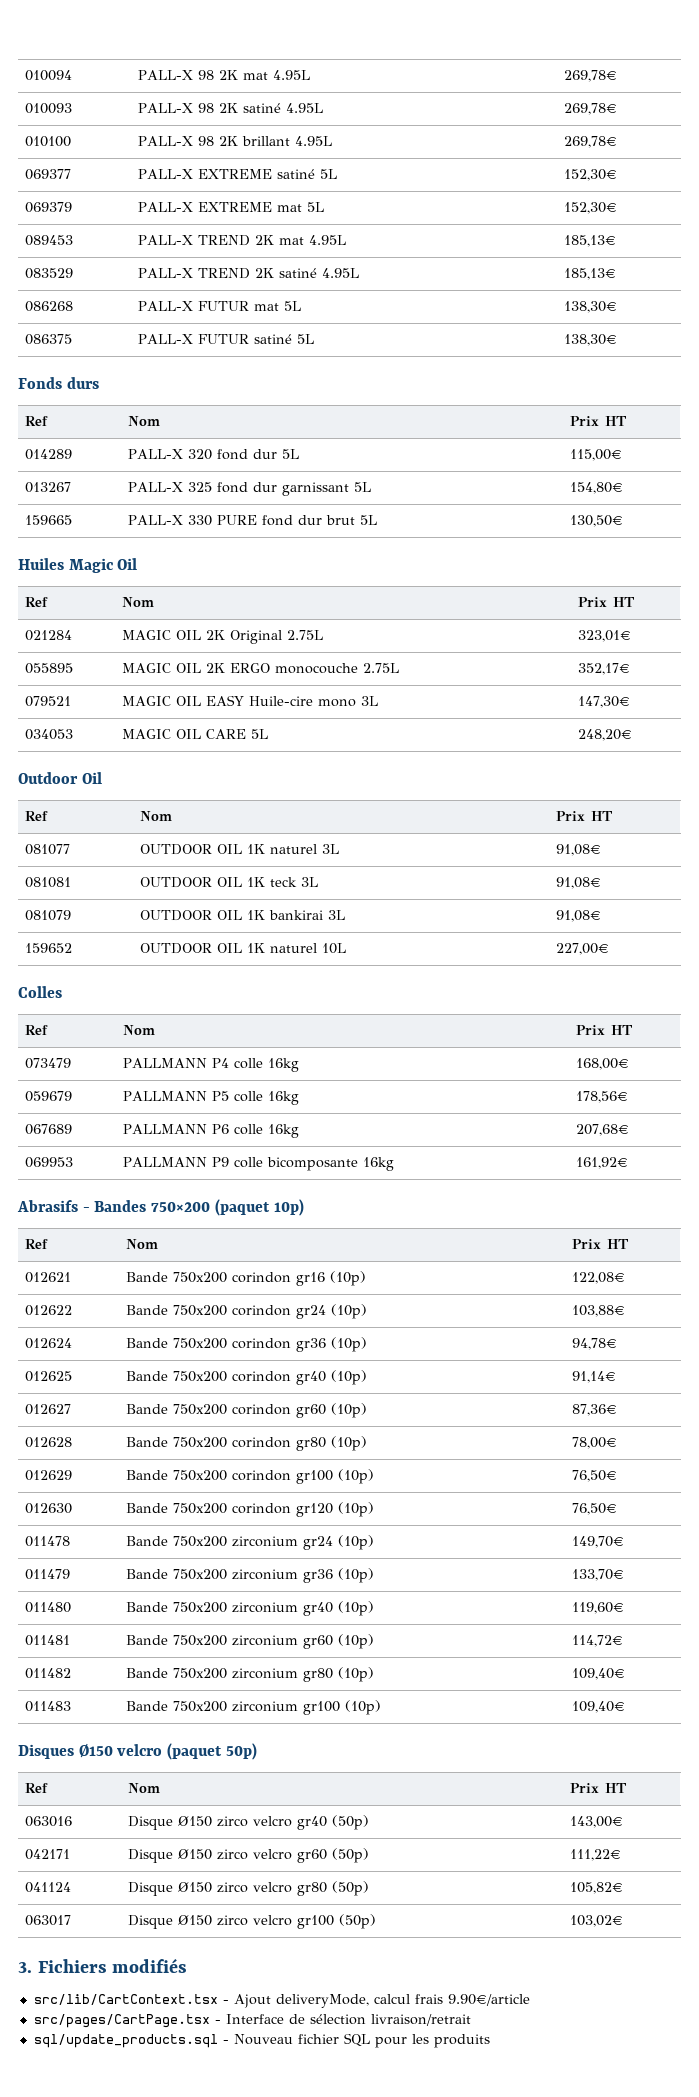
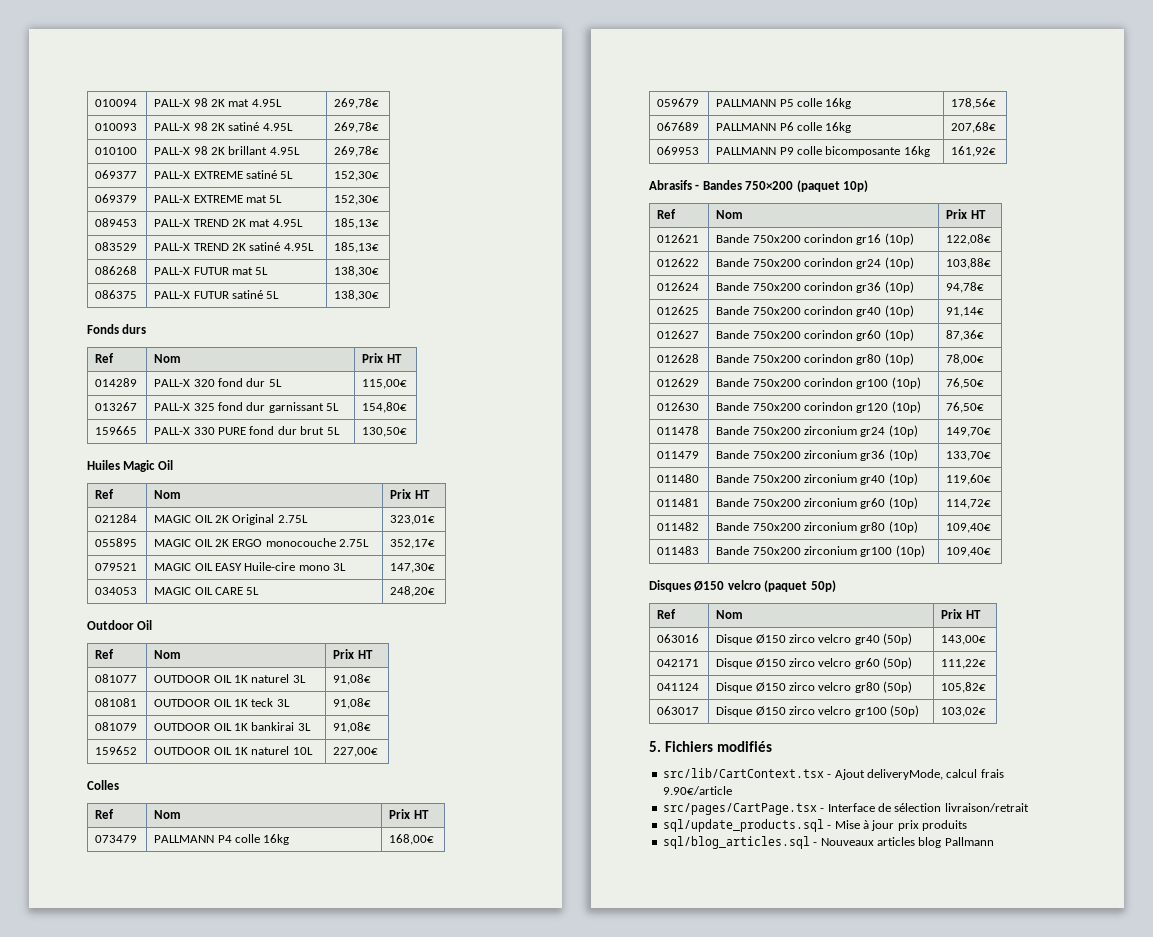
- 3. Fichiers modifiés
+ 5. Fichiers modifiés
- sql/update_products.sql - Nouveau fichier SQL pour les produits
+ sql/update_products.sql - Mise à jour prix produits
+ sql/blog_articles.sql - Nouveaux articles blog Pallmann

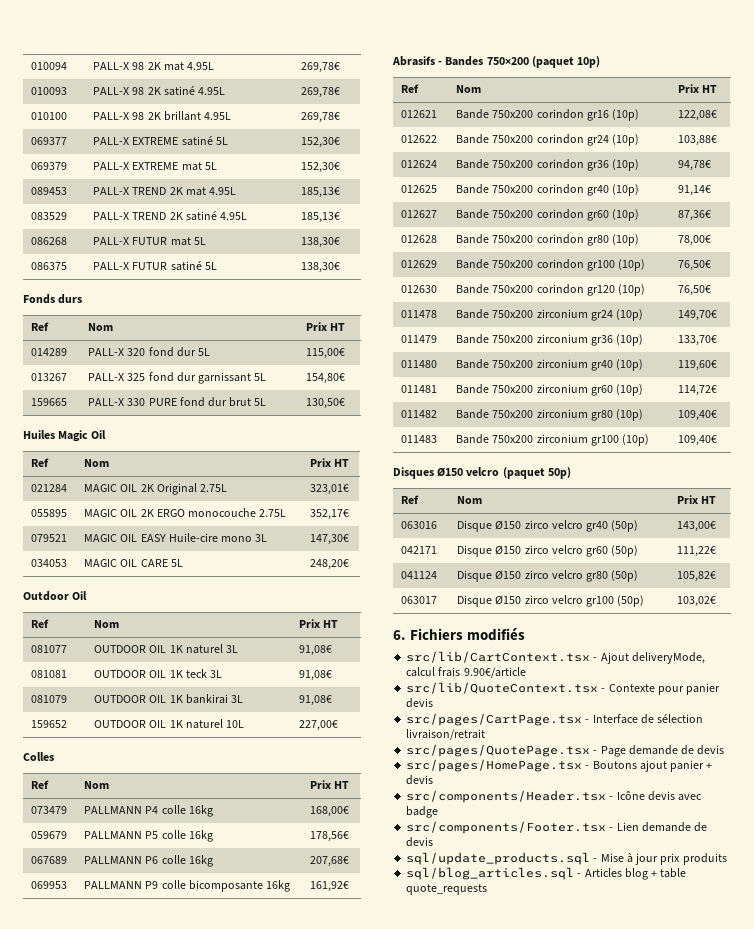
- 5. Fichiers modifiés
+ 6. Fichiers modifiés
+ src/lib/QuoteContext.tsx - Contexte pour panier devis
+ src/pages/QuotePage.tsx - Page demande de devis
+ src/pages/HomePage.tsx - Boutons ajout panier + devis
+ src/components/Header.tsx - Icône devis avec badge
+ src/components/Footer.tsx - Lien demande de devis
- sql/blog_articles.sql - Nouveaux articles blog Pallmann
+ sql/blog_articles.sql - Articles blog + table quote_requests

